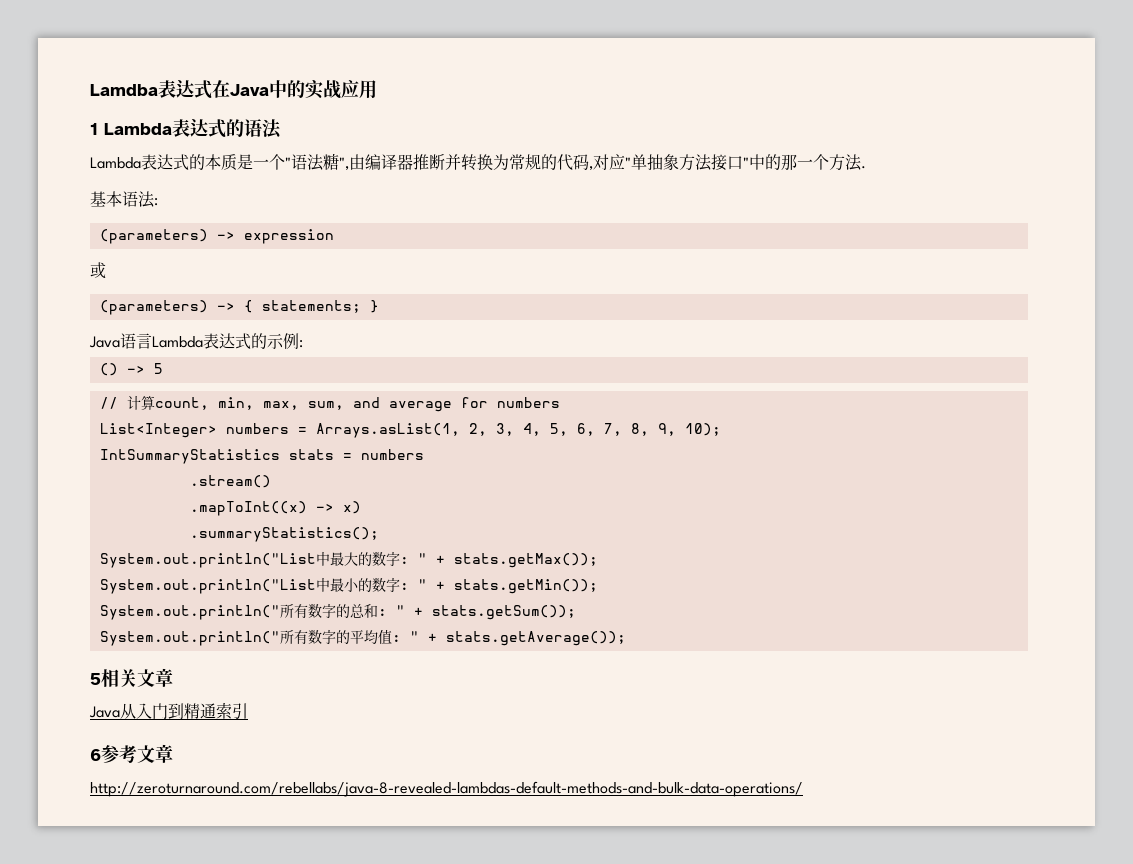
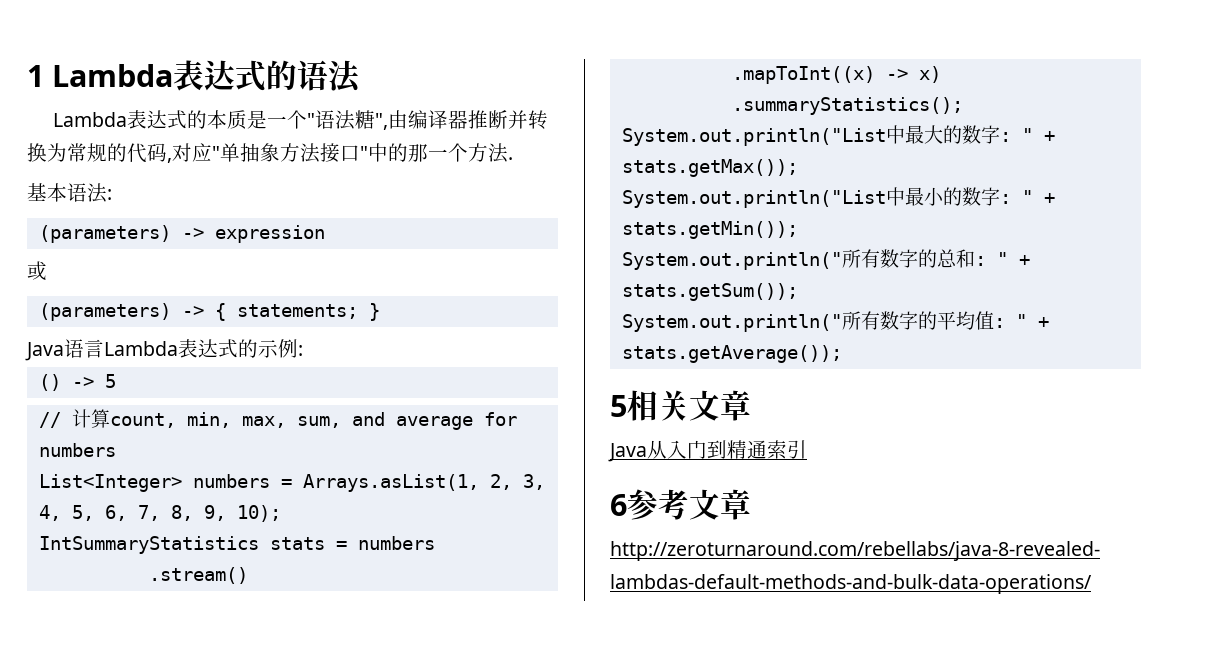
- Lamdba表达式在Java中的实战应用

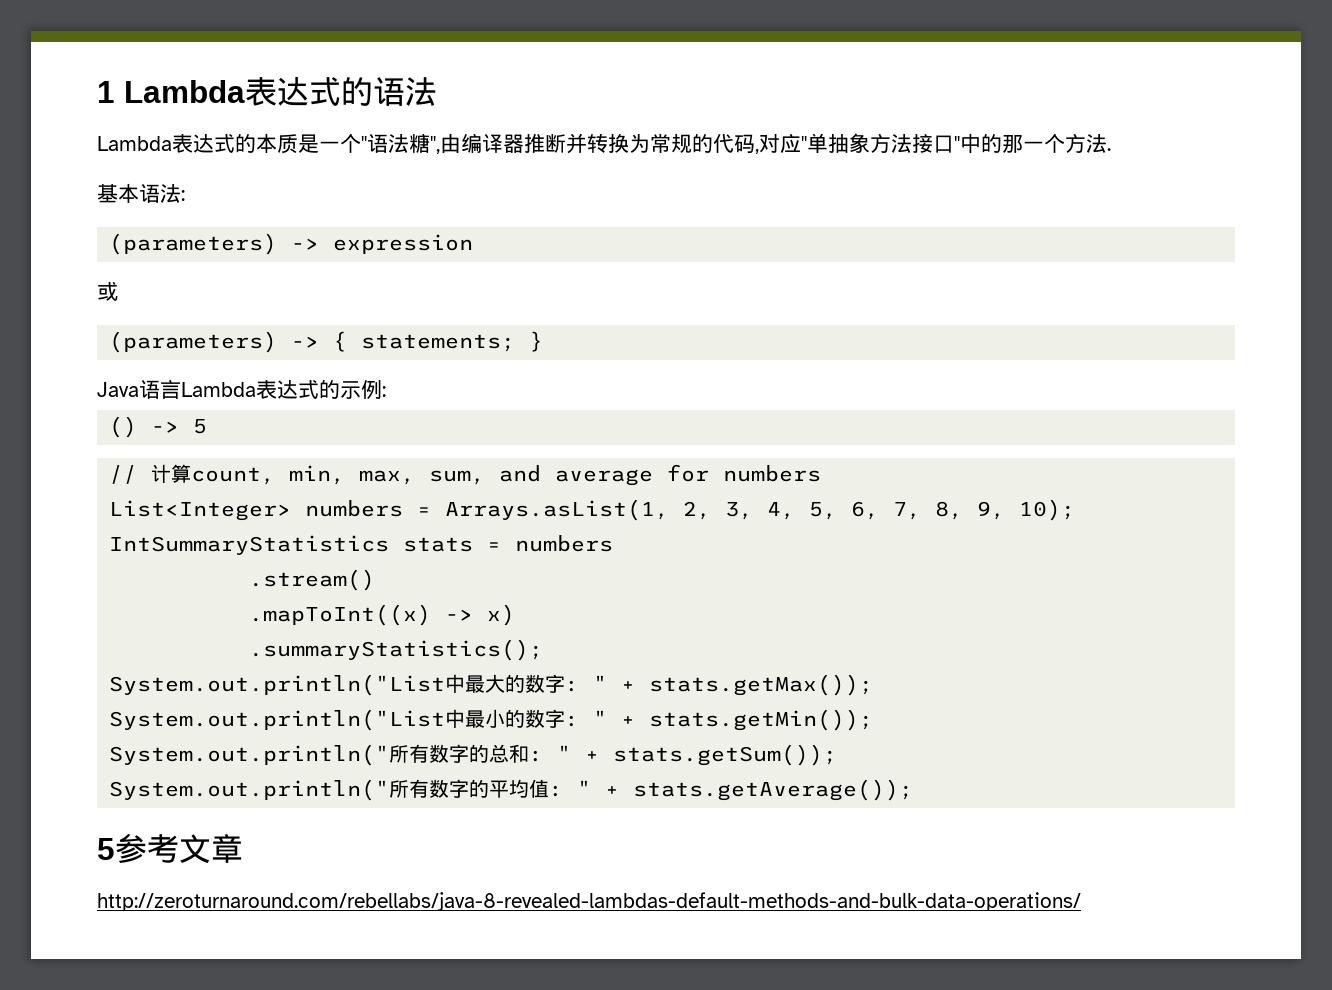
- 5相关文章
- Java从入门到精通索引
- 6参考文章
+ 5参考文章

